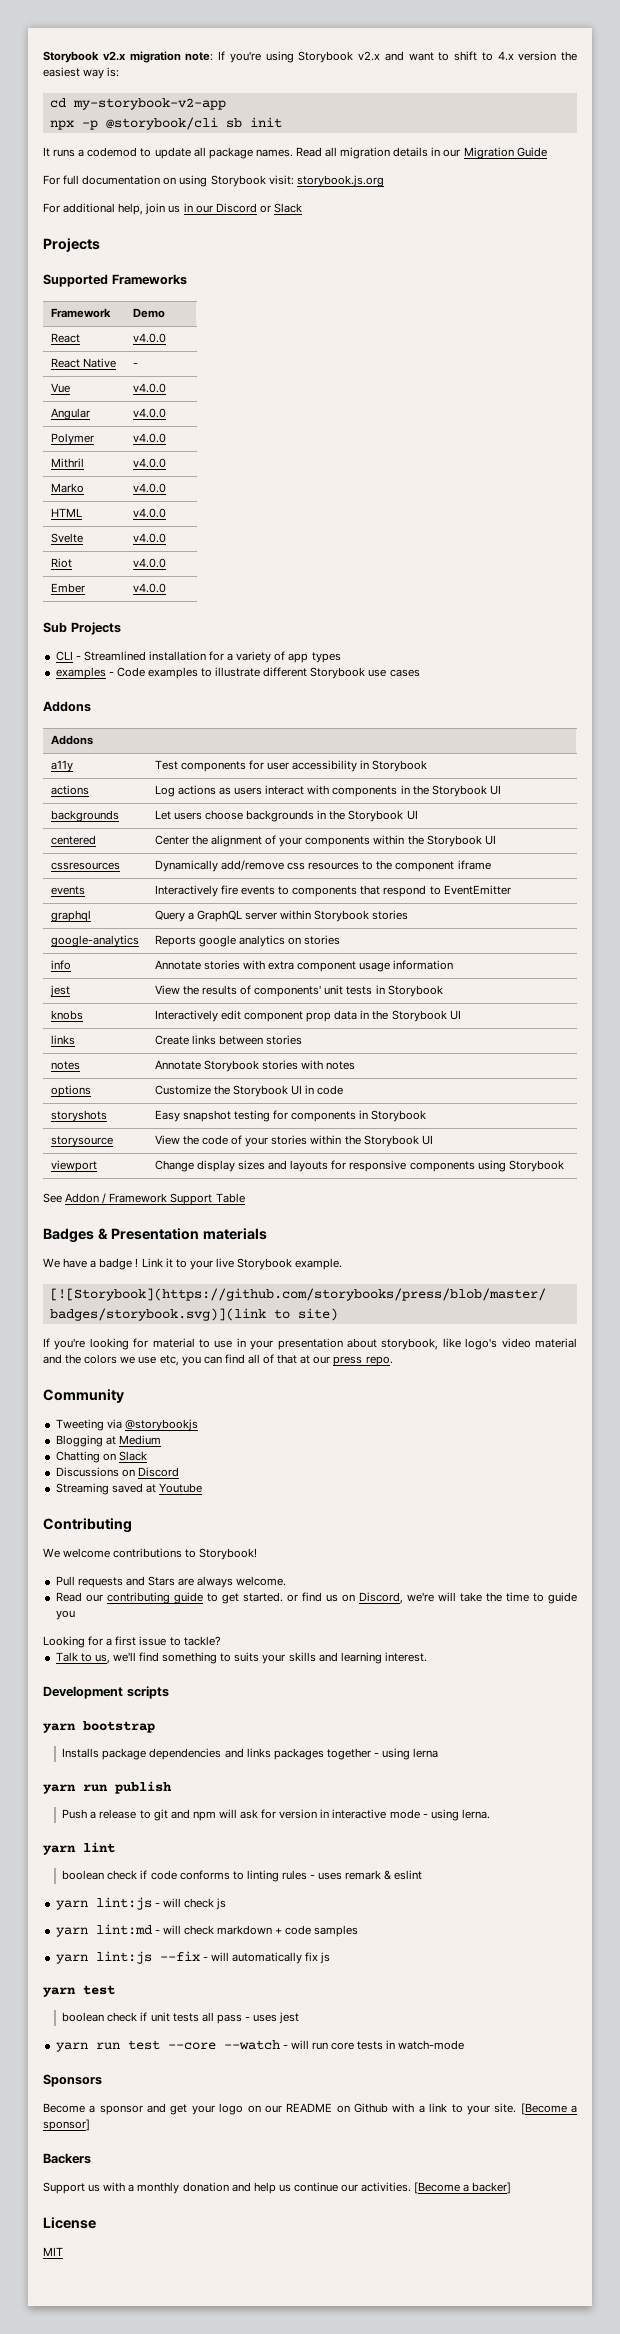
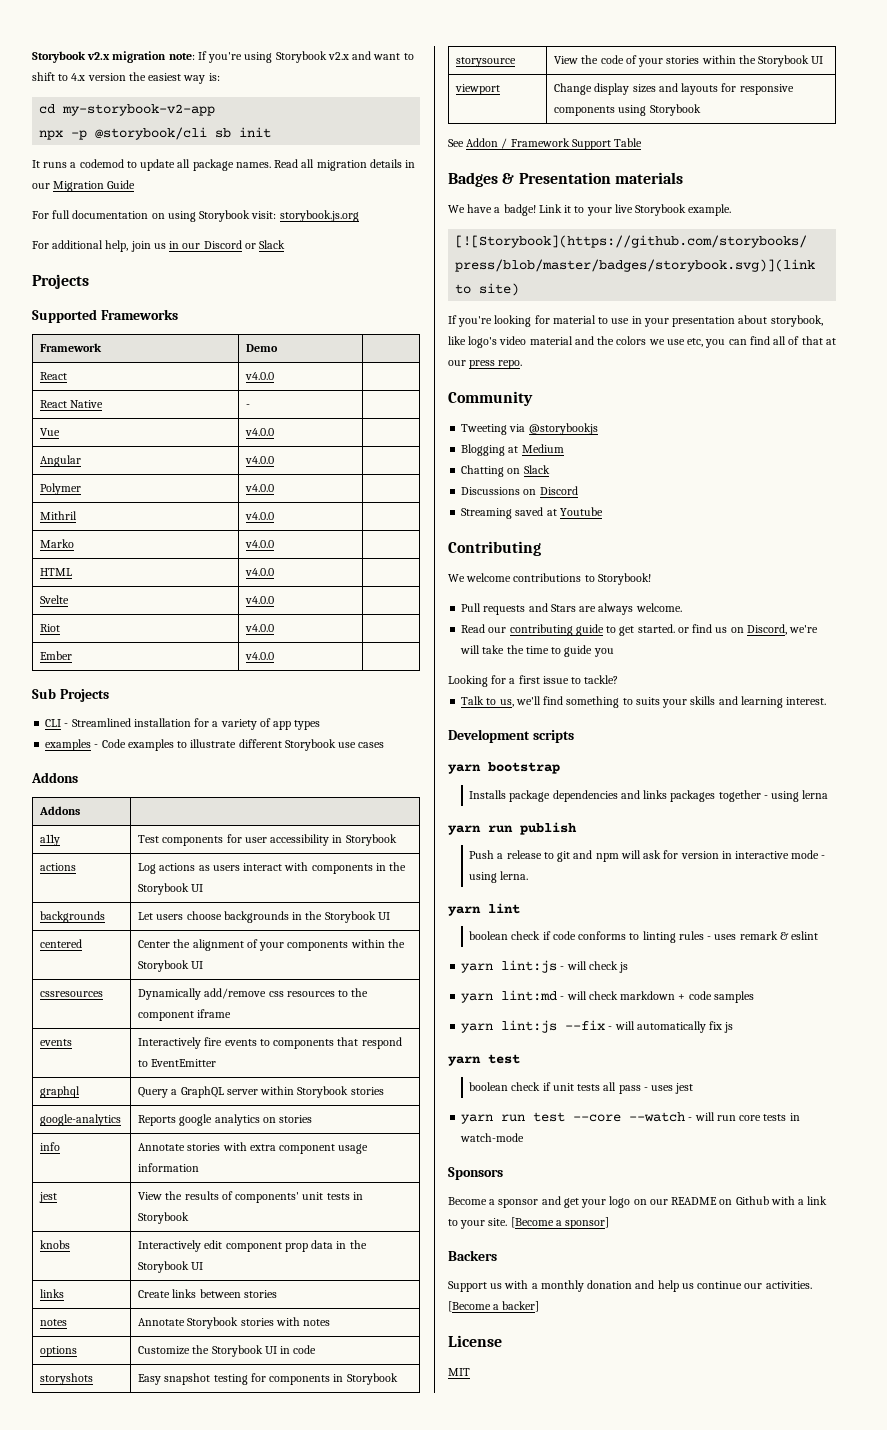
- We have a badge !
+ We have a badge!

